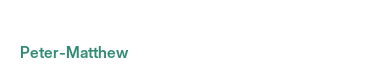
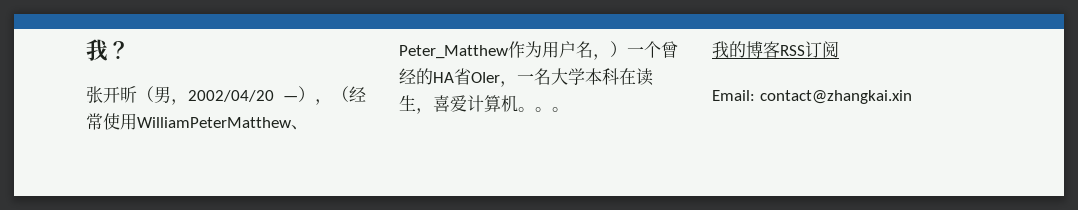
- Peter-Matthew
+ 我？
+ 张开昕（男，2002/04/20 —），（经常使用WilliamPeterMatthew、Peter_Matthew作为用户名，）一个曾经的HA省OIer，一名大学本科在读生，喜爱计算机。。。
+ 我的博客RSS订阅
+ Email: contact@zhangkai.xin

